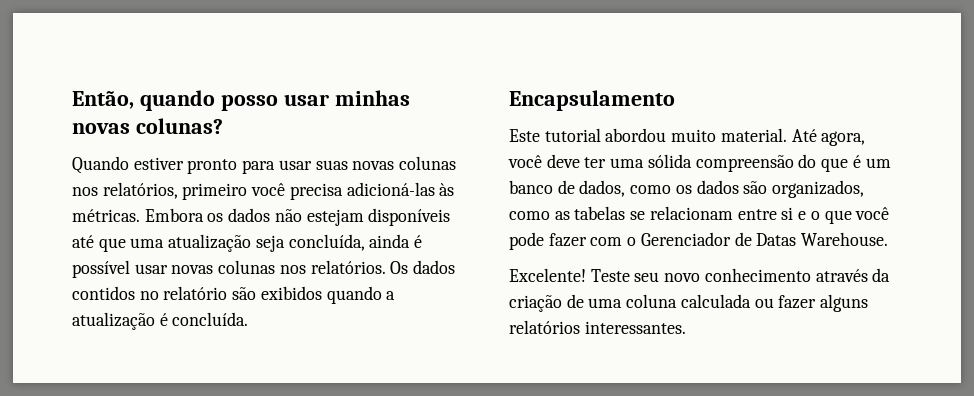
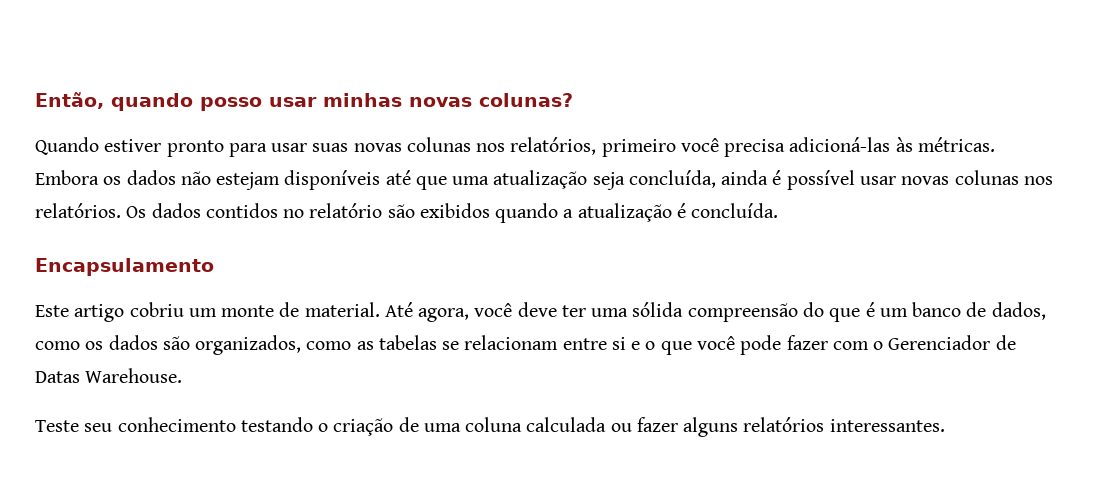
- Este tutorial abordou muito material.
+ Este artigo cobriu um monte de material.
- Excelente! Teste seu novo conhecimento através da criação de uma coluna calculada ou fazer alguns relatórios interessantes.
+ Teste seu conhecimento testando o criação de uma coluna calculada ou fazer alguns relatórios interessantes.

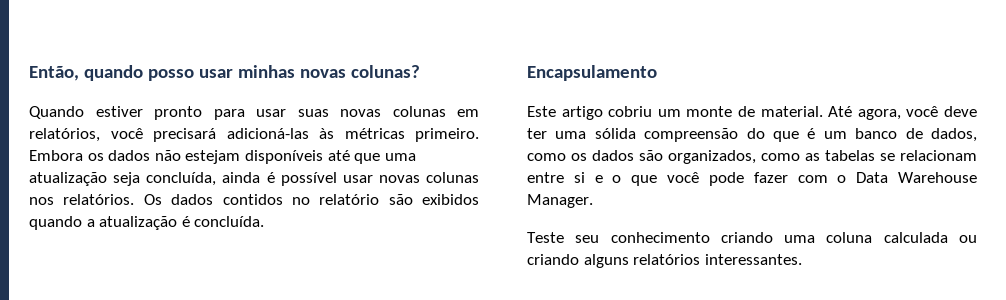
- Quando estiver pronto para usar suas novas colunas nos relatórios, primeiro você precisa adicioná-las às métricas.
+ Quando estiver pronto para usar suas novas colunas em relatórios, você precisará adicioná-las às métricas primeiro.
- Até agora, você deve ter uma sólida compreensão do que é um banco de dados, como os dados são organizados, como as tabelas se relacionam entre si e o que você pode fazer com o Gerenciador de Datas Warehouse.
+ Até agora, você deve ter uma sólida compreensão do que é um banco de dados, como os dados são organizados, como as tabelas se relacionam entre si e o que você pode fazer com o Data Warehouse Manager.
- Teste seu conhecimento testando o criação de uma coluna calculada ou fazer alguns relatórios interessantes.
+ Teste seu conhecimento criando uma coluna calculada ou criando alguns relatórios interessantes.

